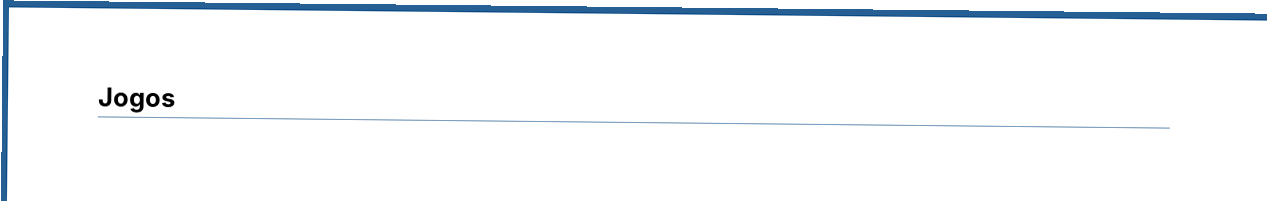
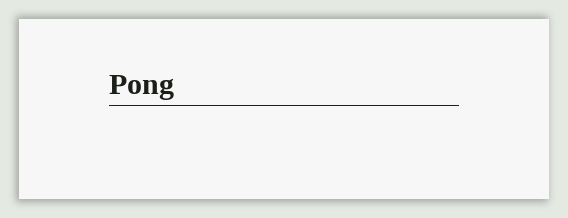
- Jogos
+ Pong

